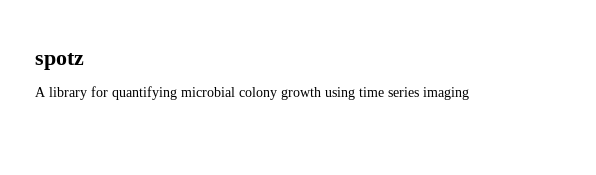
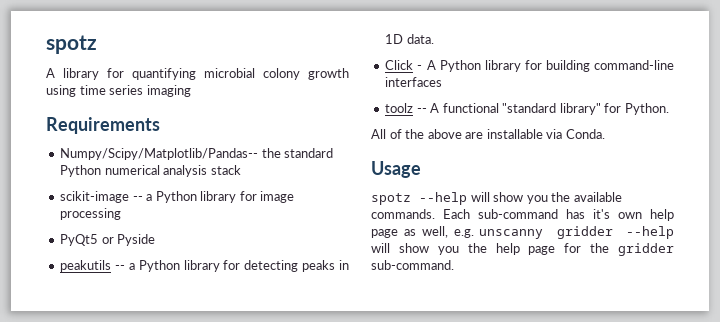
+ Requirements
+ Numpy/Scipy/Matplotlib/Pandas-- the standard Python numerical analysis stack
+ scikit-image -- a Python library for image processing
+ PyQt5 or Pyside
+ peakutils -- a Python library for detecting peaks in 1D data.
+ Click - A Python library for building command-line interfaces
+ toolz -- A functional "standard library" for Python.
+ All of the above are installable via Conda.
+ Usage
+ spotz --help will show you the available commands. Each sub-command has it's own help page as well, e.g. unscanny gridder --help will show you the help page for the gridder sub-command.

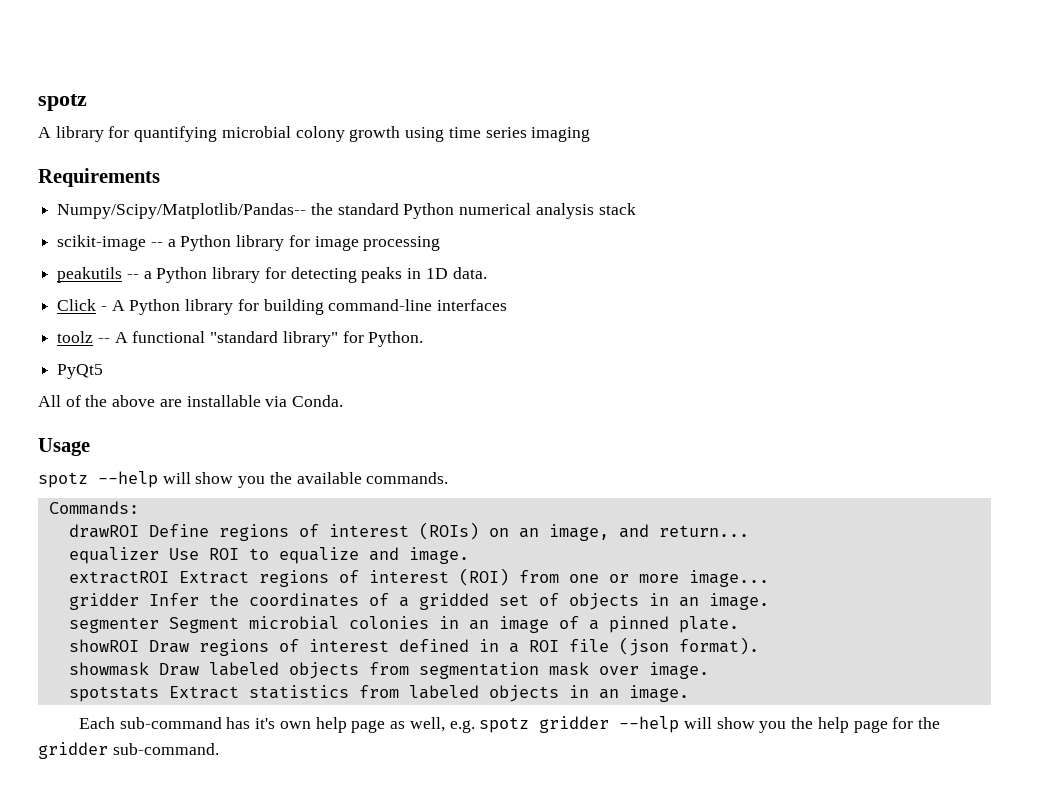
- PyQt5 or Pyside
+ PyQt5
- spotz --help will show you the available commands. Each sub-command has it's own help page as well, e.g. unscanny gridder --help will show you the help page for the gridder sub-command.
+ spotz --help will show you the available commands.
+ Commands:
+ drawROI Define regions of interest (ROIs) on an image, and return...
+ equalizer Use ROI to equalize and image.
+ extractROI Extract regions of interest (ROI) from one or more image...
+ gridder Infer the coordinates of a gridded set of objects in an image.
+ segmenter Segment microbial colonies in an image of a pinned plate.
+ showROI Draw regions of interest defined in a ROI file (json format).
+ showmask Draw labeled objects from segmentation mask over image.
+ spotstats Extract statistics from labeled objects in an image.
+ Each sub-command has it's own help page as well, e.g. spotz gridder --help will show you the help page for the gridder sub-command.

